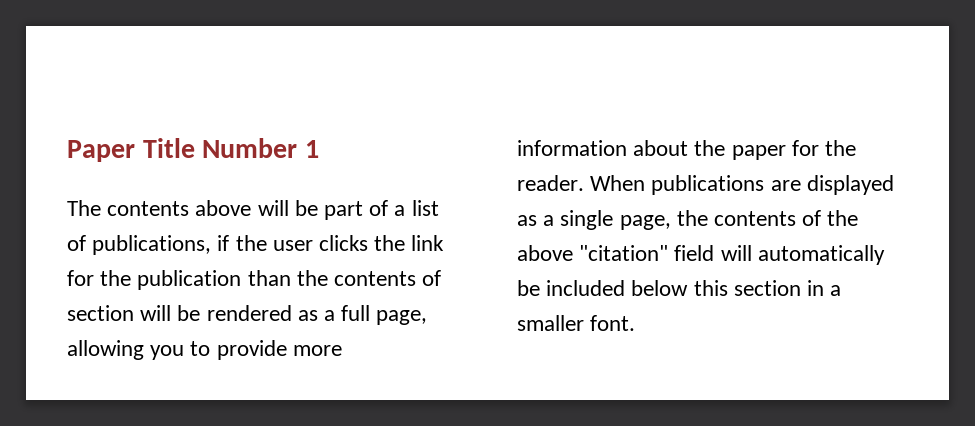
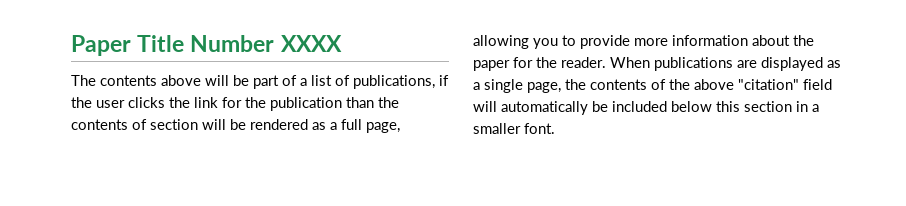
- Paper Title Number 1
+ Paper Title Number XXXX

